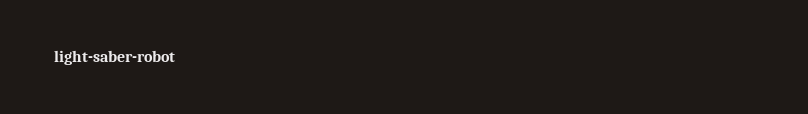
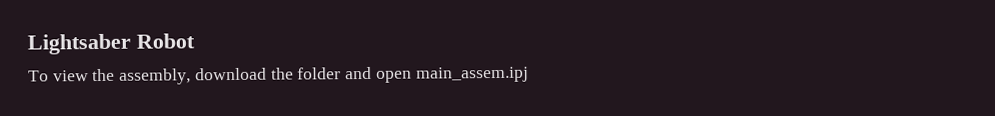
- light-saber-robot
+ Lightsaber Robot
+ To view the assembly, download the folder and open main_assem.ipj

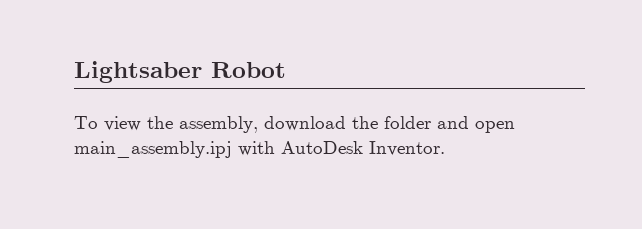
- To view the assembly, download the folder and open main_assem.ipj
+ To view the assembly, download the folder and open main_assembly.ipj with AutoDesk Inventor.

